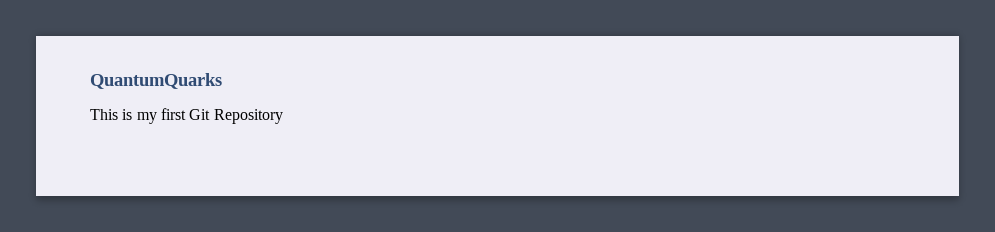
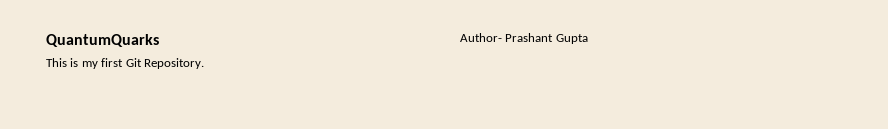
- This is my first Git Repository
+ This is my first Git Repository.
+ Author- Prashant Gupta

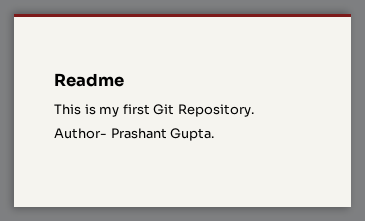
- QuantumQuarks
+ Readme
- Author- Prashant Gupta
+ Author- Prashant Gupta.

